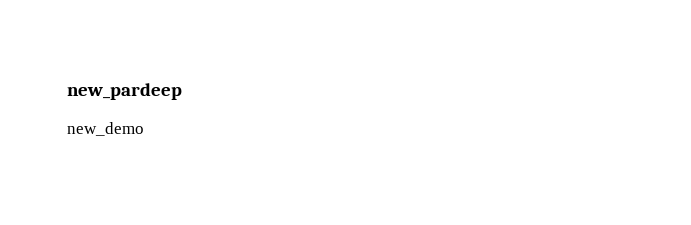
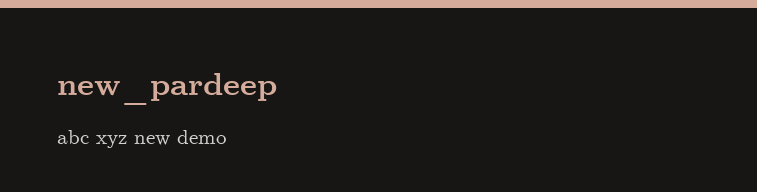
- new_demo
+ abc xyz new demo

